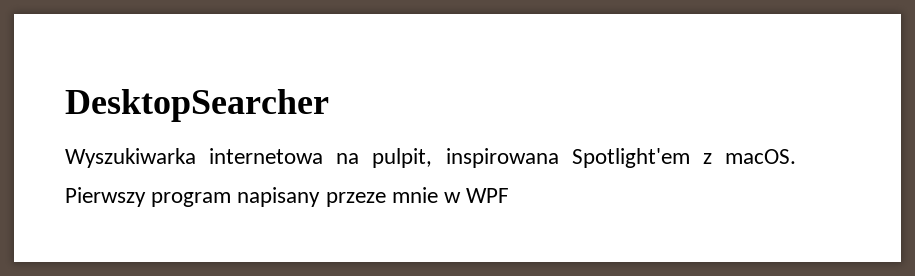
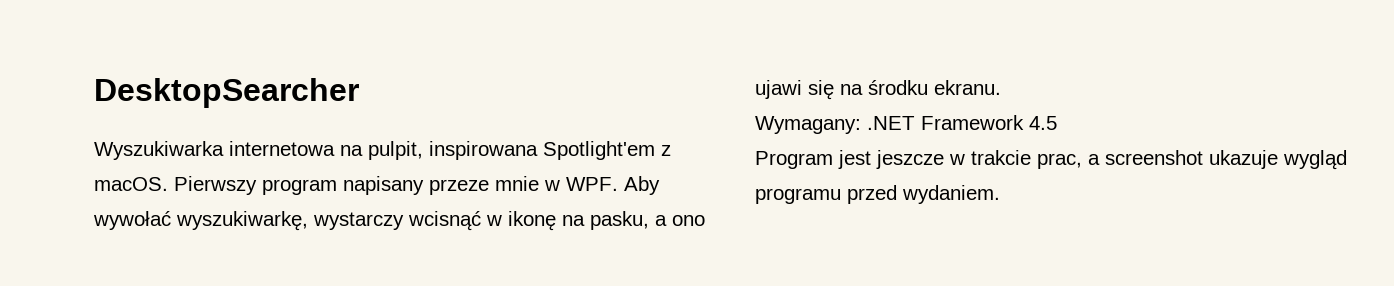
- Pierwszy program napisany przeze mnie w WPF
+ Pierwszy program napisany przeze mnie w WPF. Aby wywołać wyszukiwarkę, wystarczy wcisnąć w ikonę na pasku, a ono ujawi się na środku ekranu.
+ Wymagany: .NET Framework 4.5
+ Program jest jeszcze w trakcie prac, a screenshot ukazuje wygląd programu przed wydaniem.

